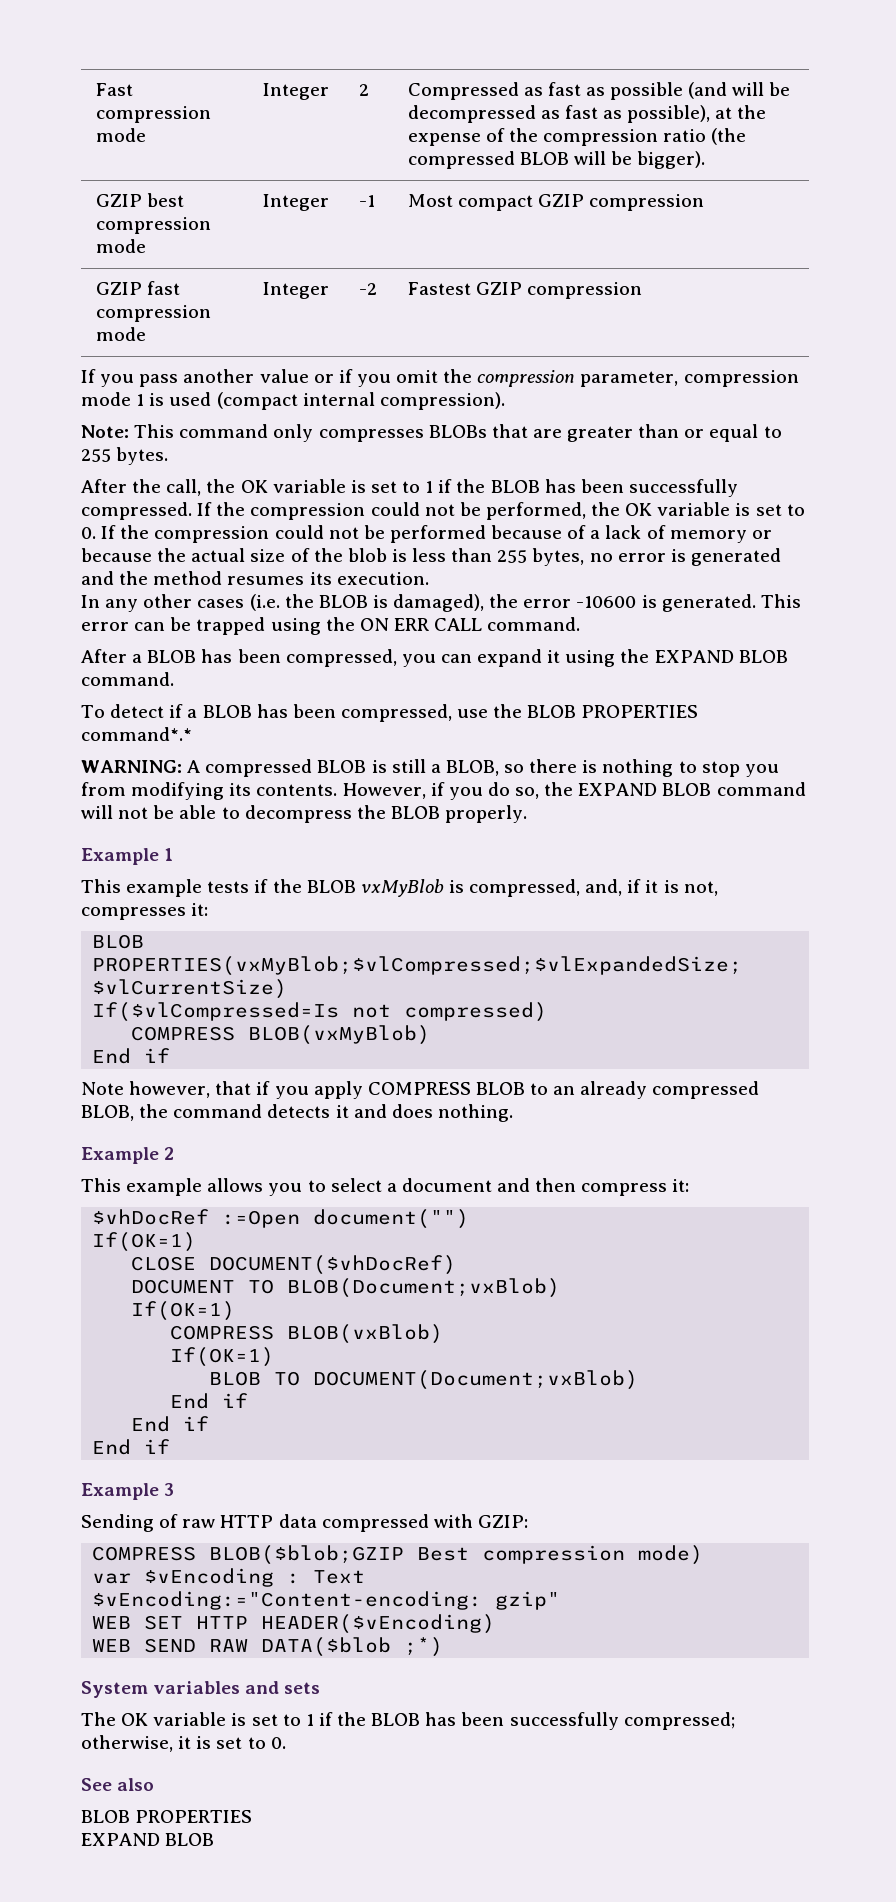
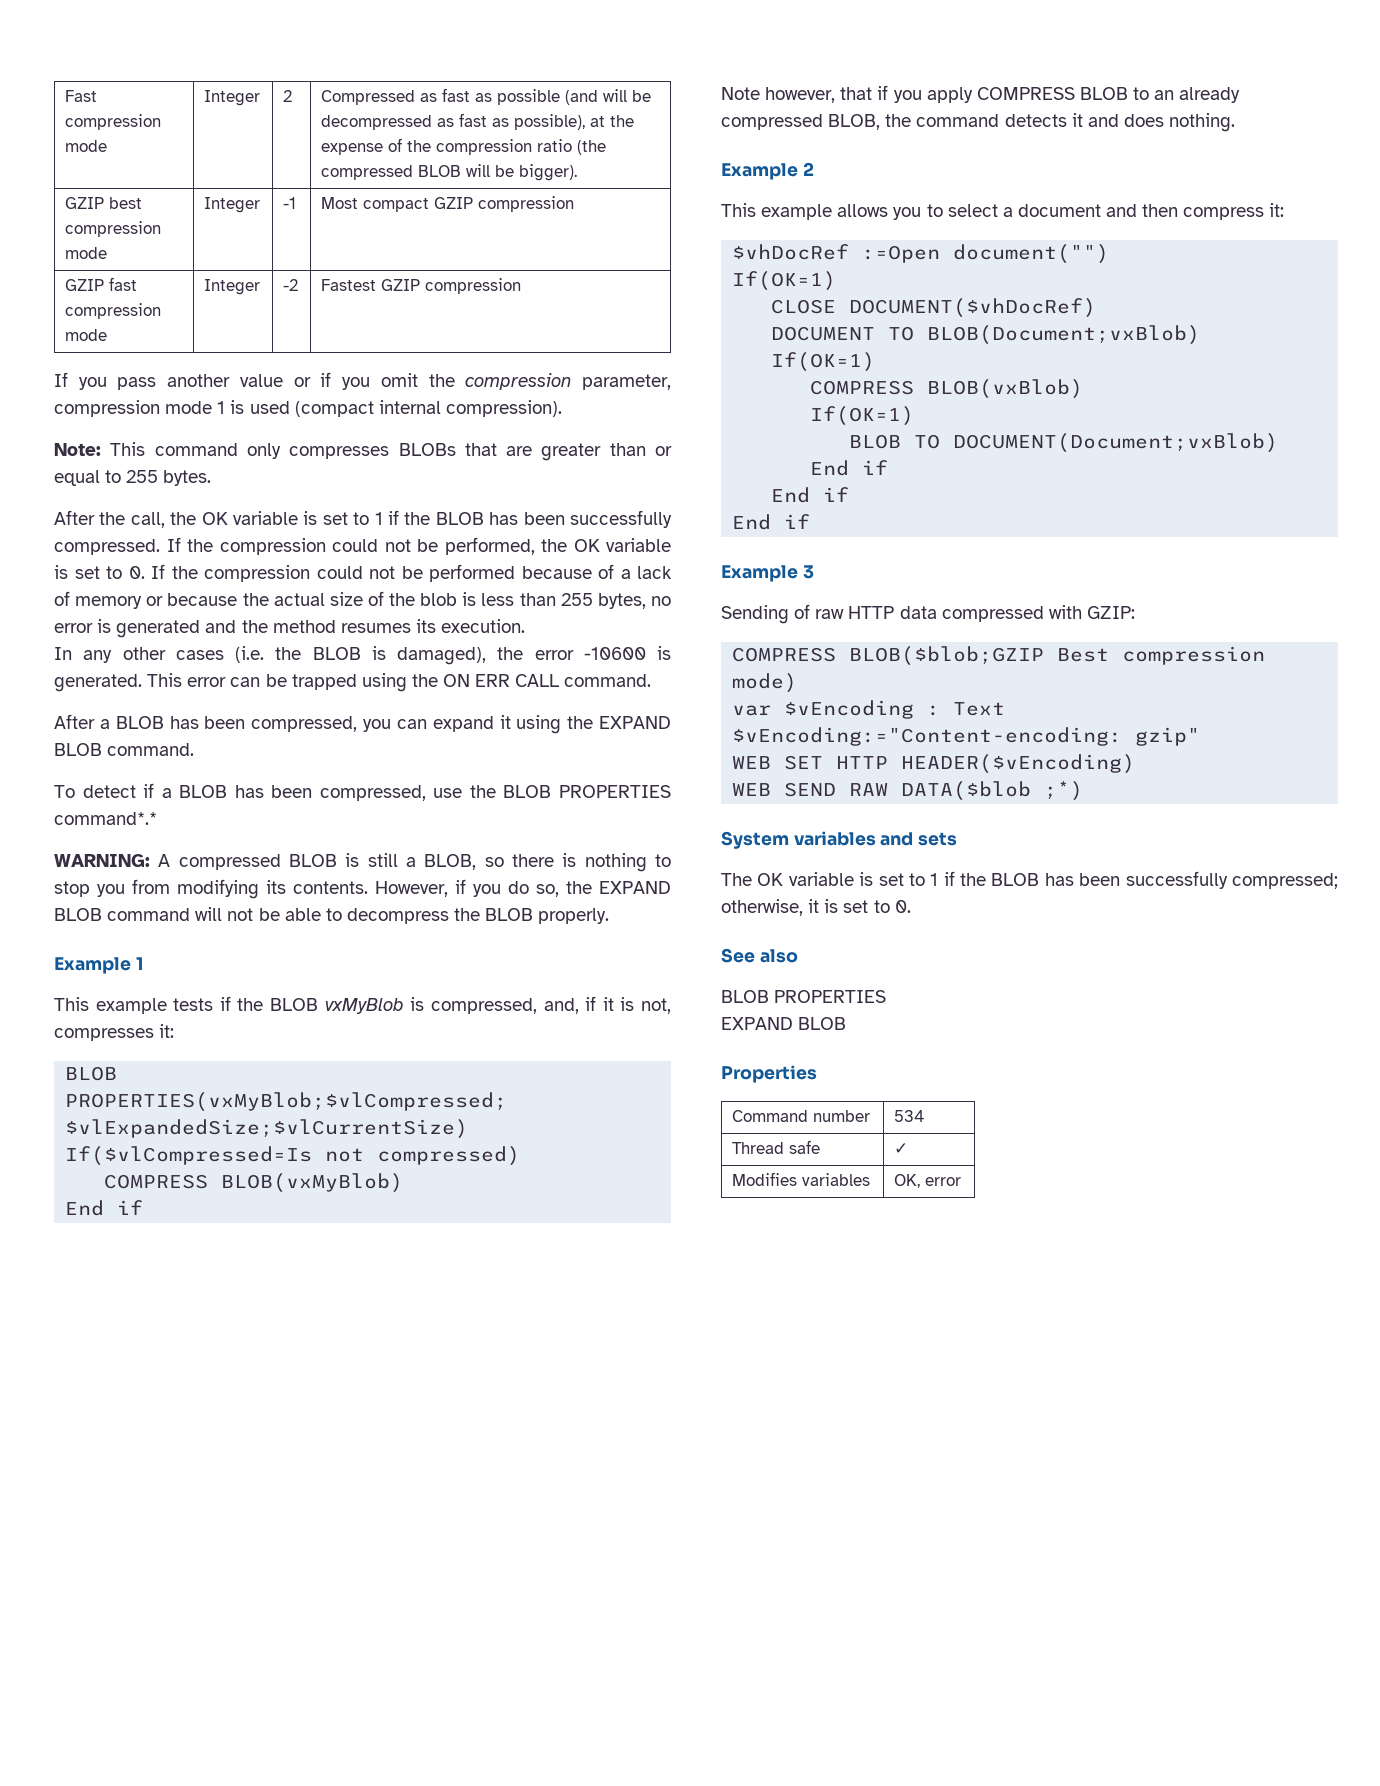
+ Properties
+ Command number | 534
+ Thread safe | ✓
+ Modifies variables | OK, error

